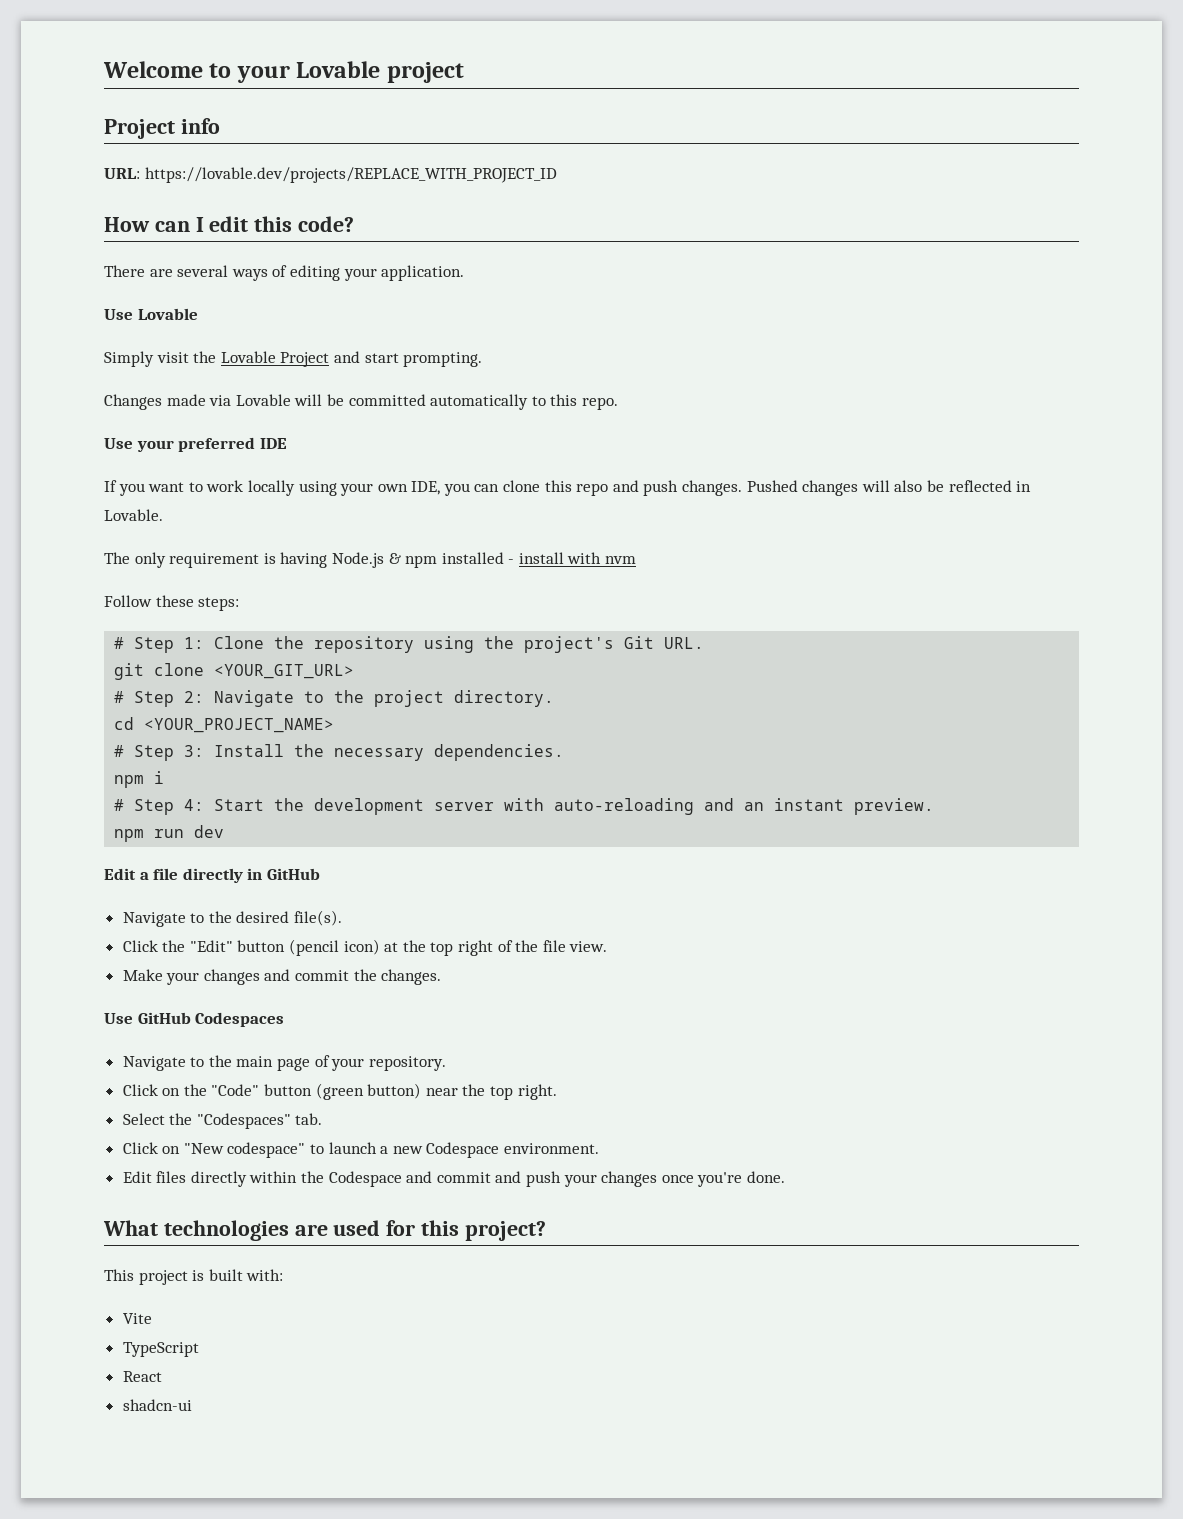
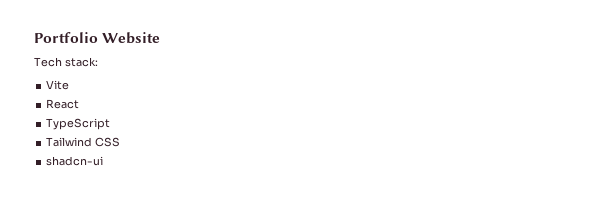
- Welcome to your Lovable project
- Project info
- URL: https://lovable.dev/projects/REPLACE_WITH_PROJECT_ID
- How can I edit this code?
- There are several ways of editing your application.
- Use Lovable
- Simply visit the Lovable Project and start prompting.
- Changes made via Lovable will be committed automatically to this repo.
- Use your preferred IDE
- If you want to work locally using your own IDE, you can clone this repo and push changes. Pushed changes will also be reflected in Lovable.
- The only requirement is having Node.js & npm installed - install with nvm
- Follow these steps:
- # Step 1: Clone the repository using the project's Git URL.
- git clone <YOUR_GIT_URL>
- # Step 2: Navigate to the project directory.
- cd <YOUR_PROJECT_NAME>
- # Step 3: Install the necessary dependencies.
- npm i
- # Step 4: Start the development server with auto-reloading and an instant preview.
- npm run dev
- Edit a file directly in GitHub
- Navigate to the desired file(s).
- Click the "Edit" button (pencil icon) at the top right of the file view.
- Make your changes and commit the changes.
- Use GitHub Codespaces
- Navigate to the main page of your repository.
- Click on the "Code" button (green button) near the top right.
- Select the "Codespaces" tab.
- Click on "New codespace" to launch a new Codespace environment.
- Edit files directly within the Codespace and commit and push your changes once you're done.
- What technologies are used for this project?
- This project is built with:
+ Portfolio Website
+ Tech stack:
+ React
- React
+ Tailwind CSS

